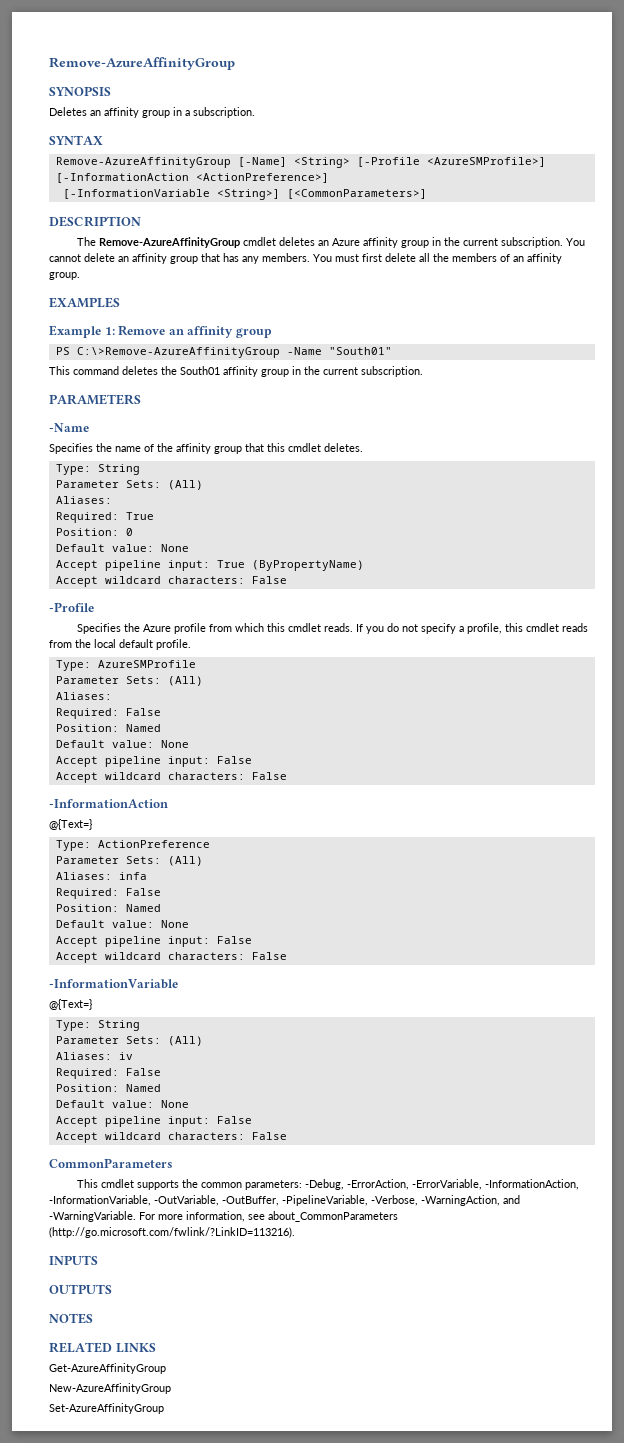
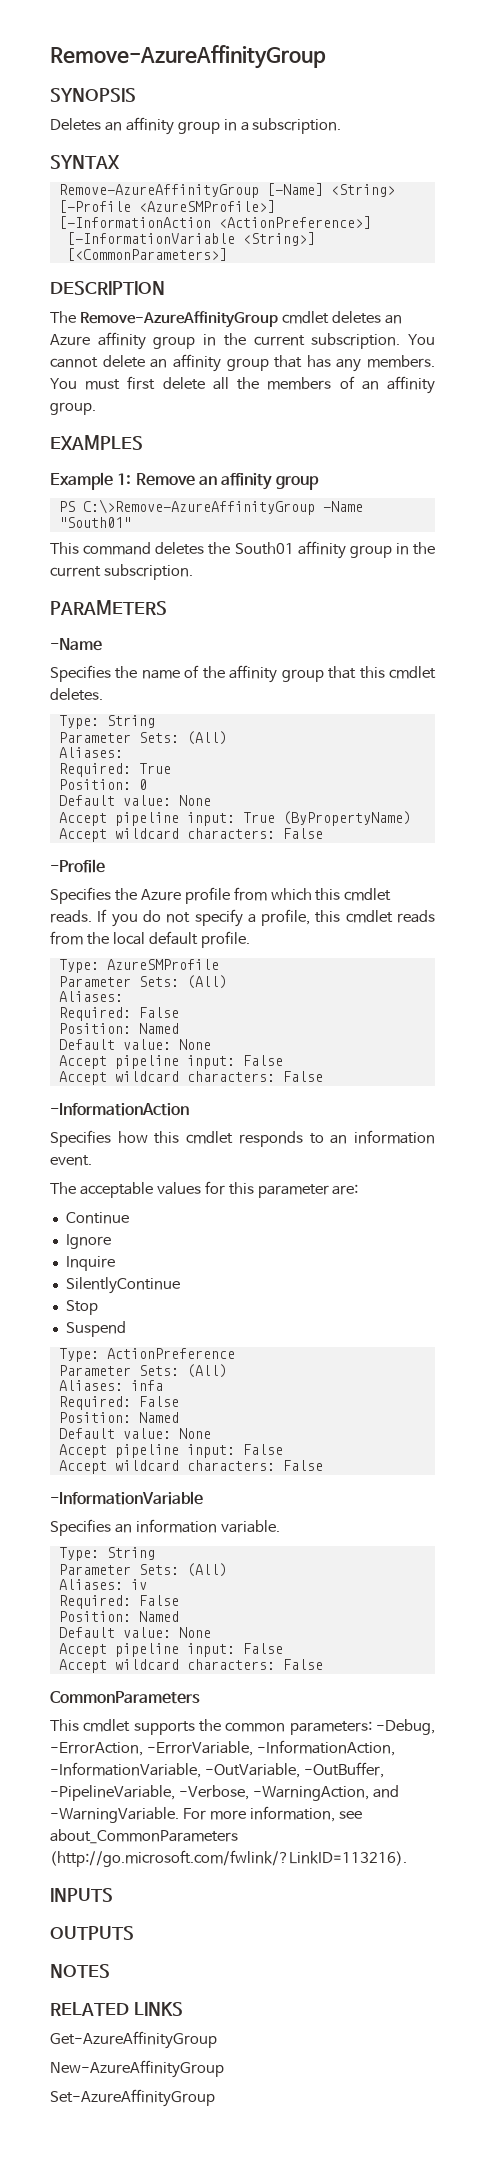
  -InformationAction
- @{Text=}
+ Specifies how this cmdlet responds to an information event.
+ The acceptable values for this parameter are:
+ Continue
+ Ignore
+ Inquire
+ SilentlyContinue
+ Stop
+ Suspend
  -InformationVariable
- @{Text=}
+ Specifies an information variable.

